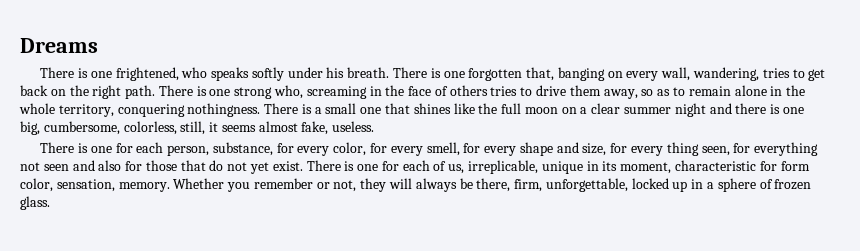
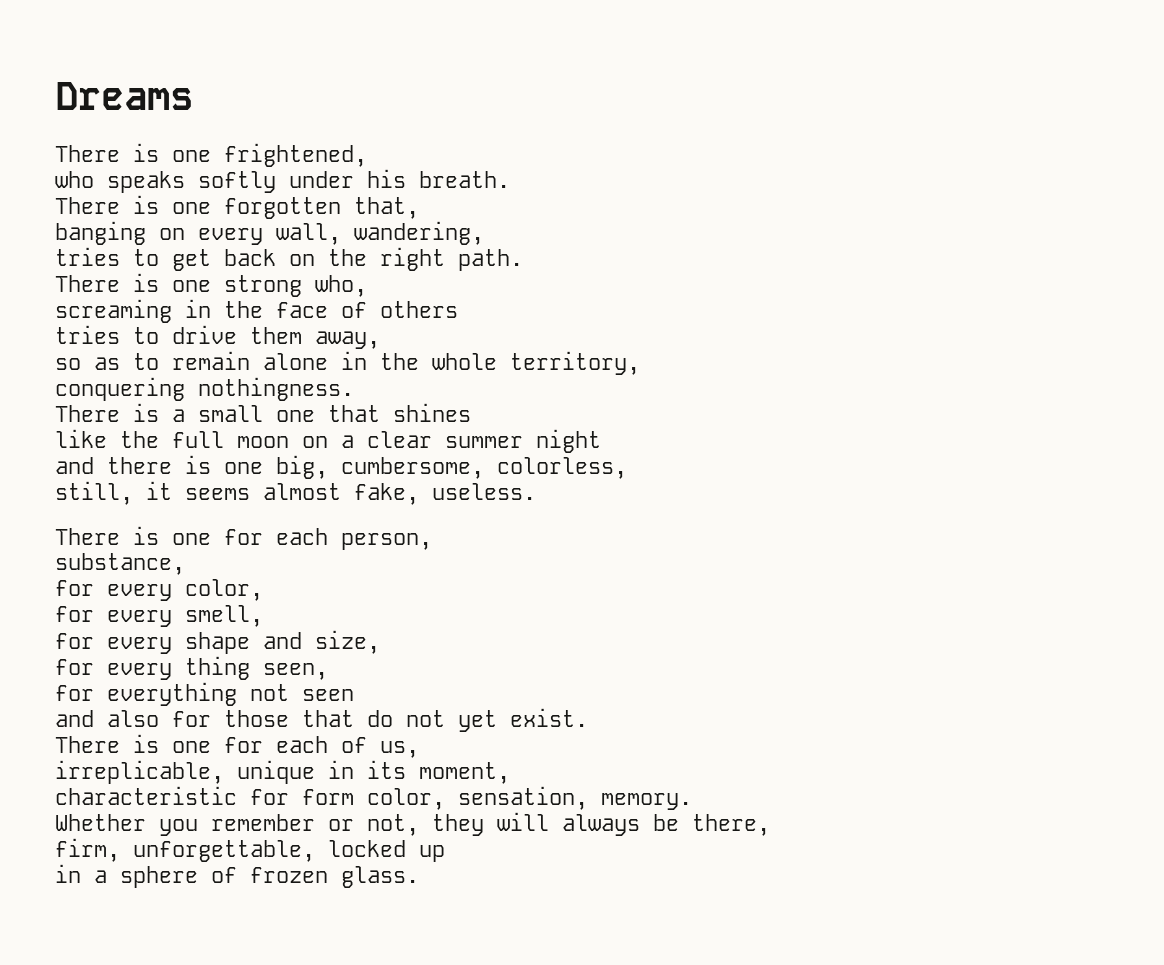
- There is one frightened, who speaks softly under his breath. There is one forgotten that, banging on every wall, wandering, tries to get back on the right path. There is one strong who, screaming in the face of others tries to drive them away, so as to remain alone in the whole territory, conquering nothingness. There is a small one that shines like the full moon on a clear summer night and there is one big, cumbersome, colorless, still, it seems almost fake, useless.
+ There is one frightened,
+ who speaks softly under his breath.
+ There is one forgotten that,
+ banging on every wall, wandering,
+ tries to get back on the right path.
+ There is one strong who,
+ screaming in the face of others
+ tries to drive them away,
+ so as to remain alone in the whole territory,
+ conquering nothingness.
+ There is a small one that shines
+ like the full moon on a clear summer night
+ and there is one big, cumbersome, colorless,
+ still, it seems almost fake, useless.
- There is one for each person, substance, for every color, for every smell, for every shape and size, for every thing seen, for everything not seen and also for those that do not yet exist. There is one for each of us, irreplicable, unique in its moment, characteristic for form color, sensation, memory. Whether you remember or not, they will always be there, firm, unforgettable, locked up in a sphere of frozen glass.
+ There is one for each person,
+ substance,
+ for every color,
+ for every smell,
+ for every shape and size,
+ for every thing seen,
+ for everything not seen
+ and also for those that do not yet exist.
+ There is one for each of us,
+ irreplicable, unique in its moment,
+ characteristic for form color, sensation, memory.
+ Whether you remember or not, they will always be there,
+ firm, unforgettable, locked up
+ in a sphere of frozen glass.

